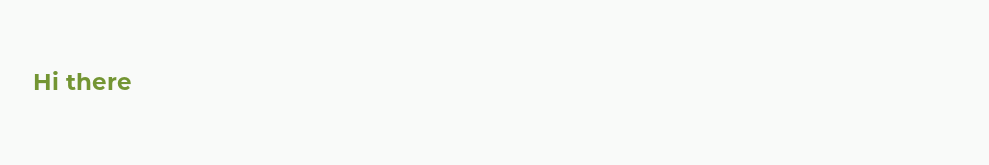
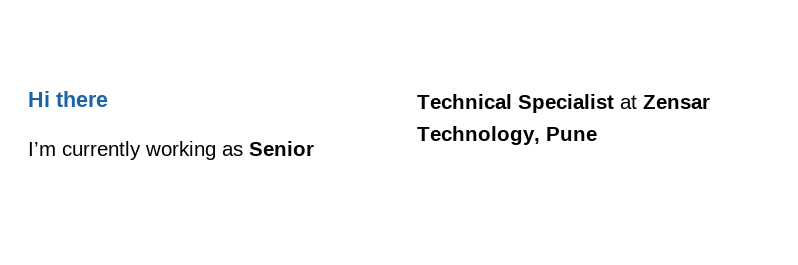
+ I’m currently working as Senior Technical Specialist at Zensar Technology, Pune

